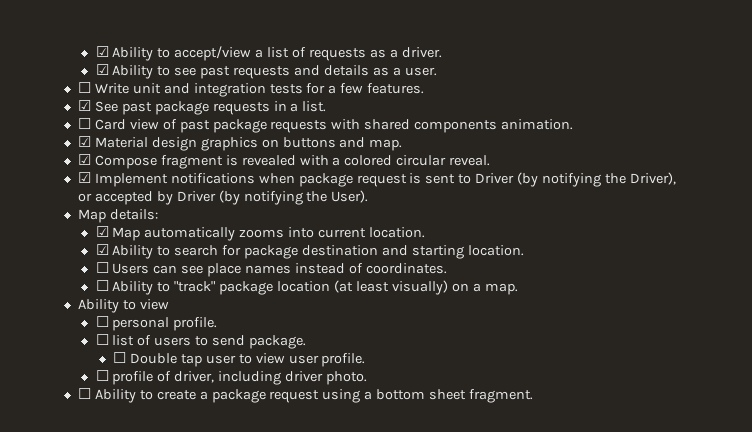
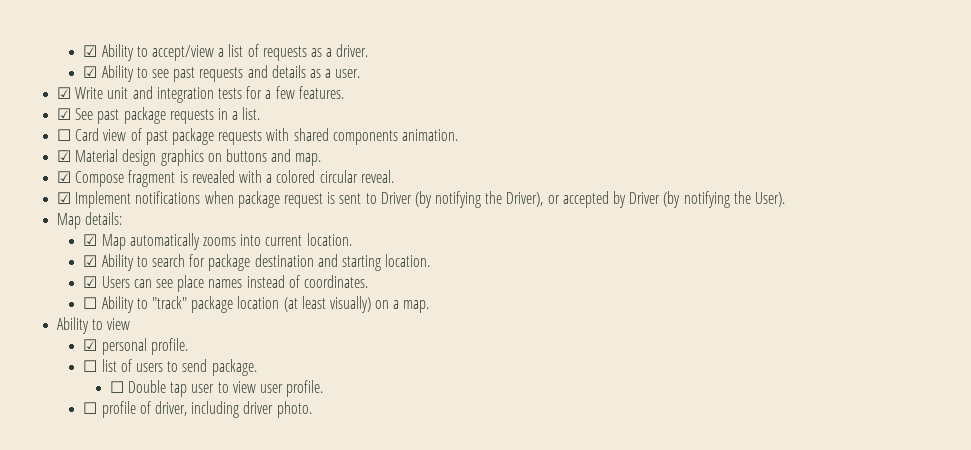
- ☐ Write unit and integration tests for a few features.
+ ☑ Write unit and integration tests for a few features.
- ☐ Users can see place names instead of coordinates.
+ ☑ Users can see place names instead of coordinates.
- ☐ personal profile.
+ ☑ personal profile.
- ☐ Ability to create a package request using a bottom sheet fragment.

